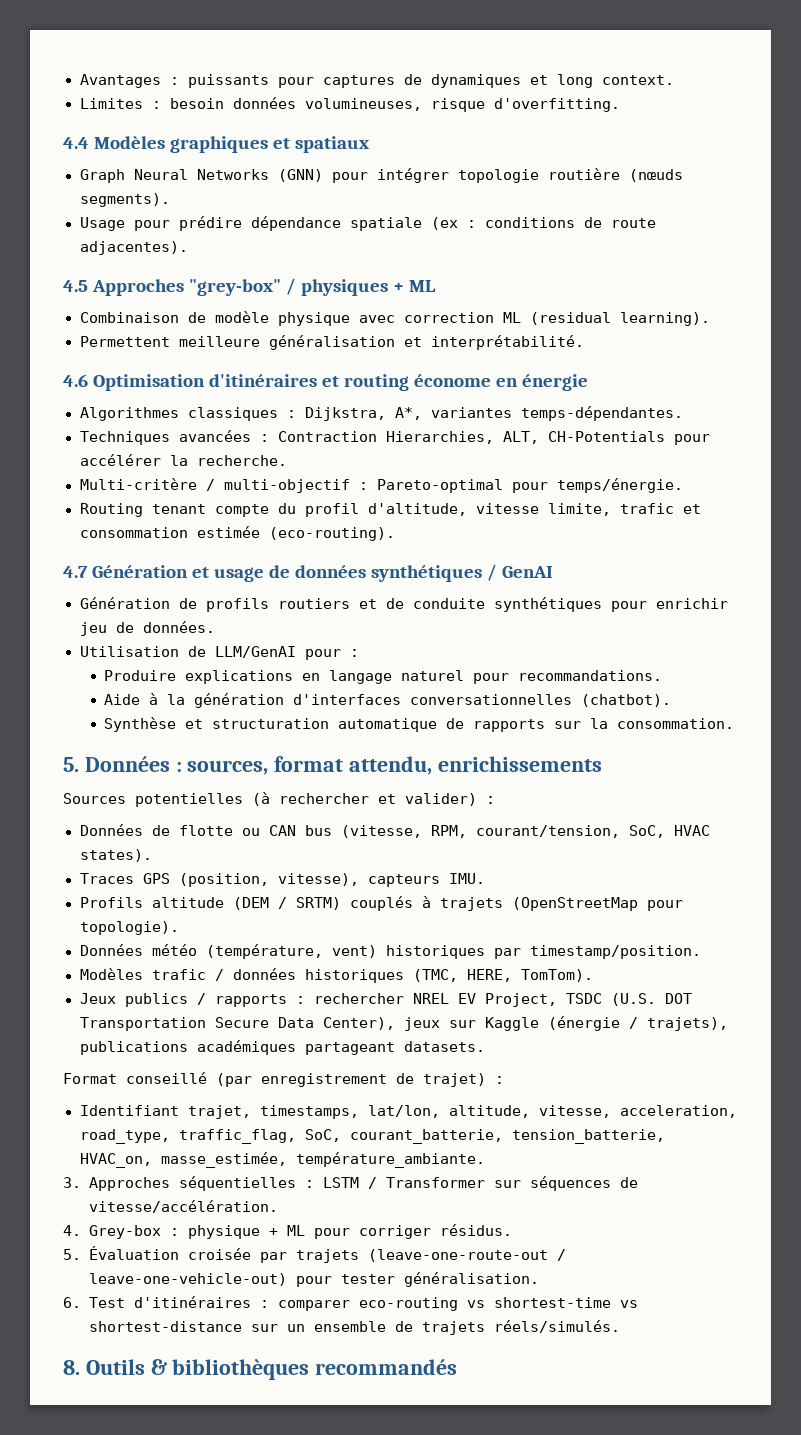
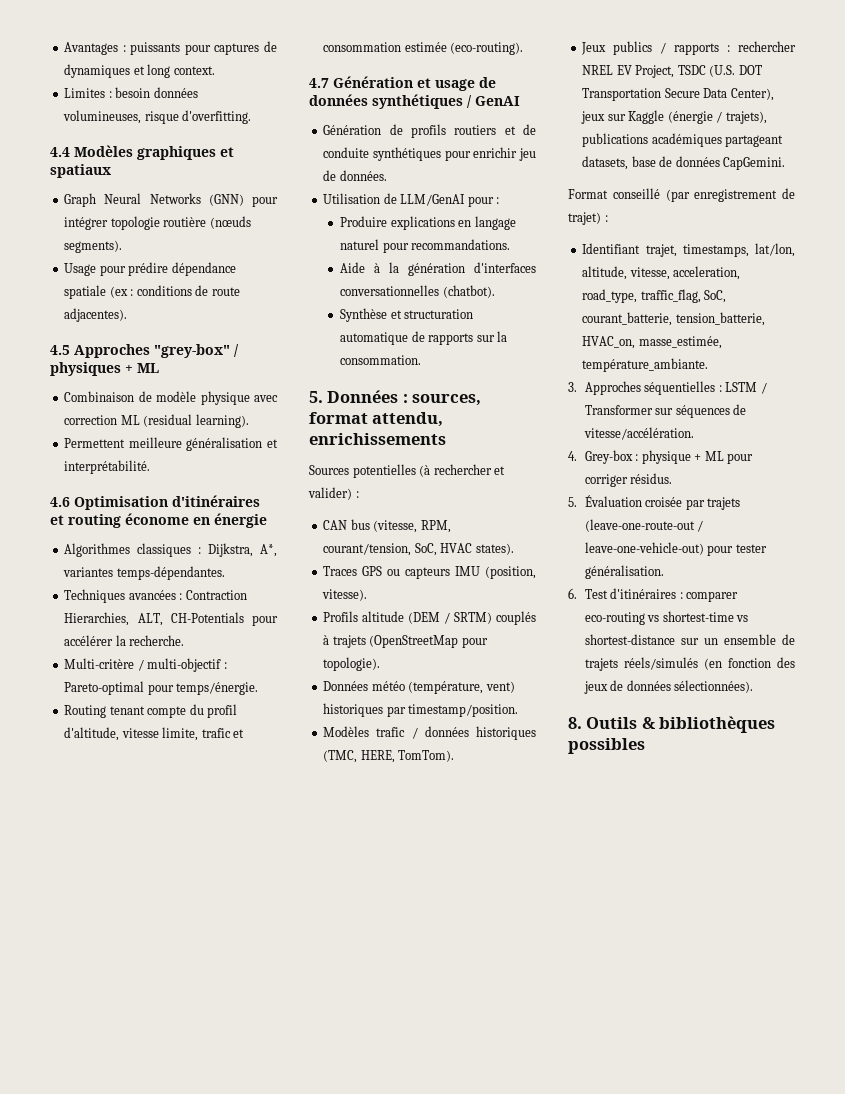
- Données de flotte ou CAN bus (vitesse, RPM, courant/tension, SoC, HVAC states).
+ CAN bus (vitesse, RPM, courant/tension, SoC, HVAC states).
- Traces GPS (position, vitesse), capteurs IMU.
+ Traces GPS ou capteurs IMU (position, vitesse).
- Jeux publics / rapports : rechercher NREL EV Project, TSDC (U.S. DOT Transportation Secure Data Center), jeux sur Kaggle (énergie / trajets), publications académiques partageant datasets.
+ Jeux publics / rapports : rechercher NREL EV Project, TSDC (U.S. DOT Transportation Secure Data Center), jeux sur Kaggle (énergie / trajets), publications académiques partageant datasets, base de données CapGemini.
- 6. Test d'itinéraires : comparer eco-routing vs shortest-time vs shortest-distance sur un ensemble de trajets réels/simulés.
+ 6. Test d'itinéraires : comparer eco-routing vs shortest-time vs shortest-distance sur un ensemble de trajets réels/simulés (en fonction des jeux de données sélectionnées).
- 8. Outils & bibliothèques recommandés
+ 8. Outils & bibliothèques possibles

